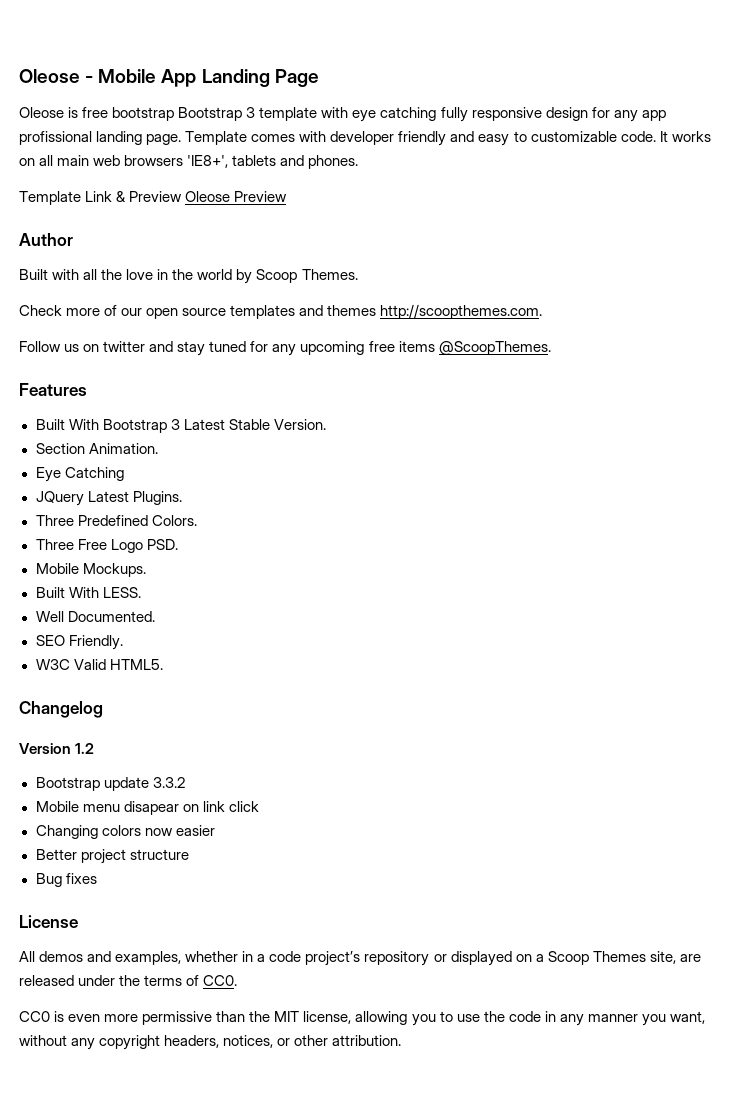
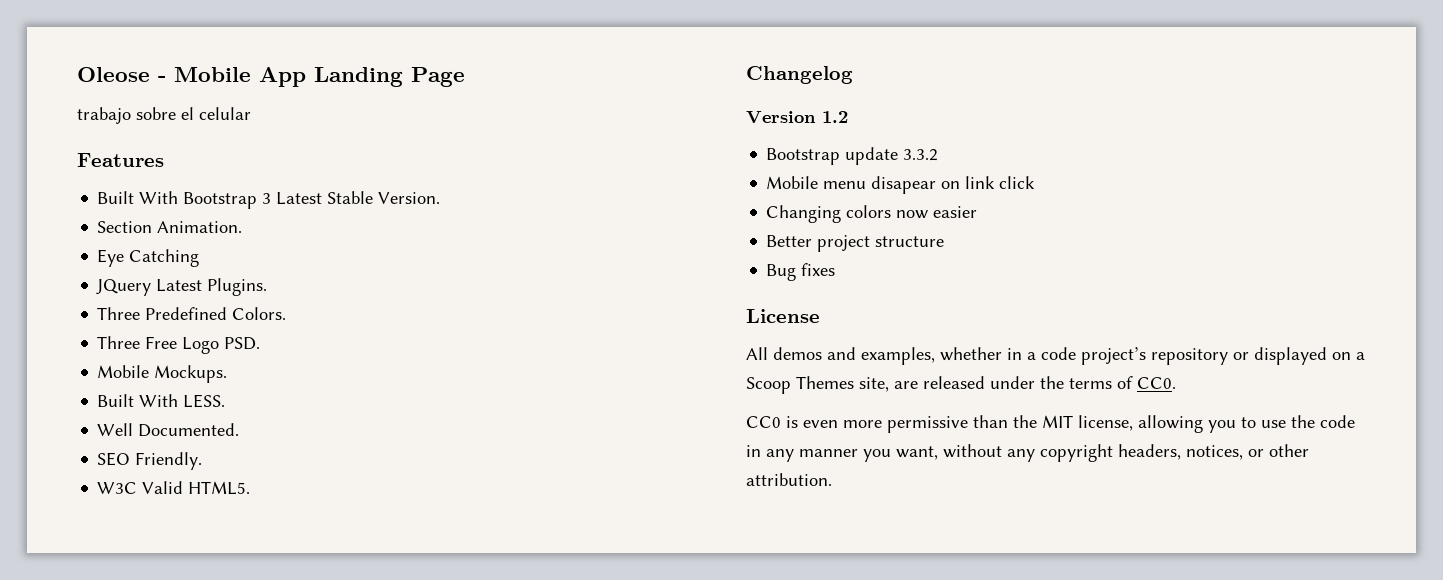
- Oleose is free bootstrap Bootstrap 3 template with eye catching fully responsive design for any app profissional landing page. Template comes with developer friendly and easy to customizable code. It works on all main web browsers 'IE8+', tablets and phones.
- Template Link & Preview Oleose Preview
- Author
- Built with all the love in the world by Scoop Themes.
- Check more of our open source templates and themes http://scoopthemes.com.
- Follow us on twitter and stay tuned for any upcoming free items @ScoopThemes.
+ trabajo sobre el celular

